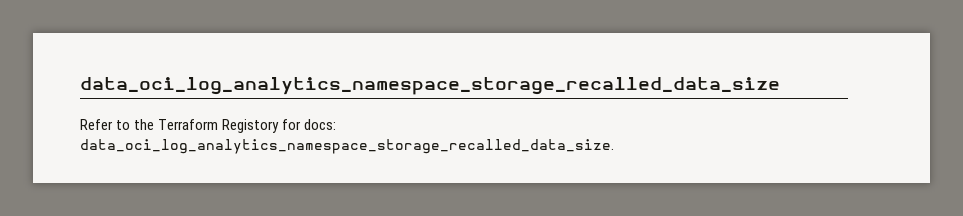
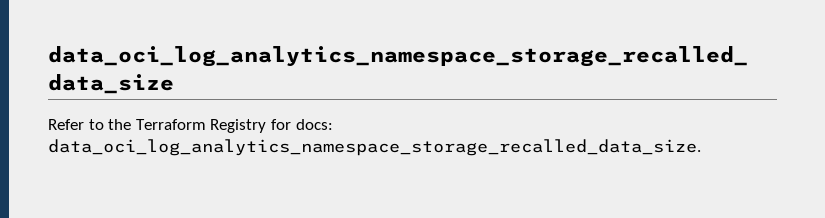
- Refer to the Terraform Registory for docs: data_oci_log_analytics_namespace_storage_recalled_data_size.
+ Refer to the Terraform Registry for docs: data_oci_log_analytics_namespace_storage_recalled_data_size.

